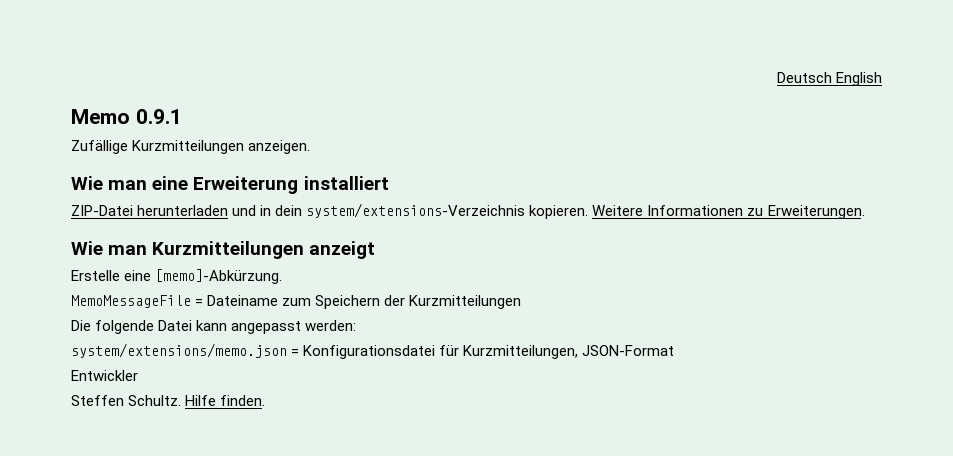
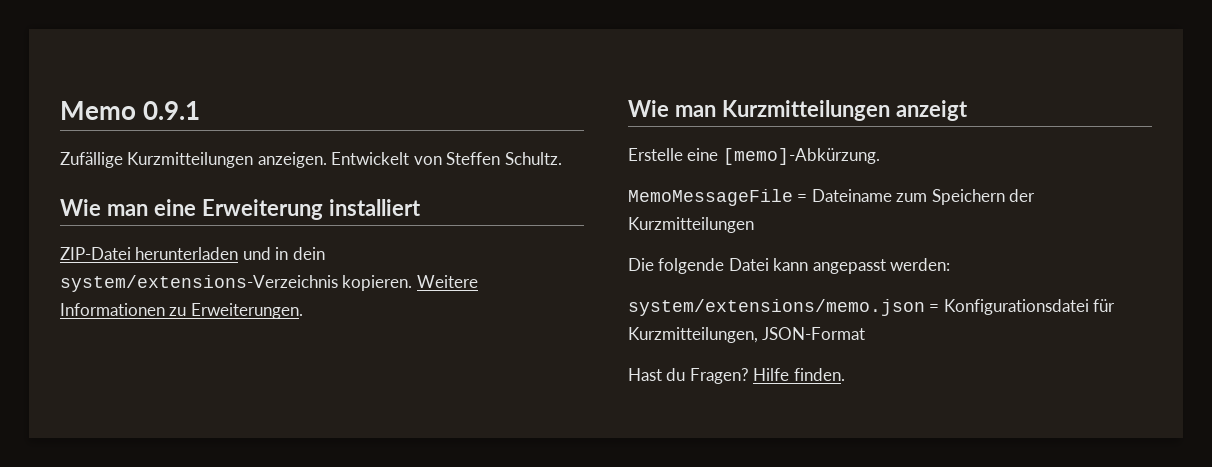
- Deutsch English
+ Entwickelt von Steffen Schultz.
- Entwickler
- Steffen Schultz.
+ Hast du Fragen?

